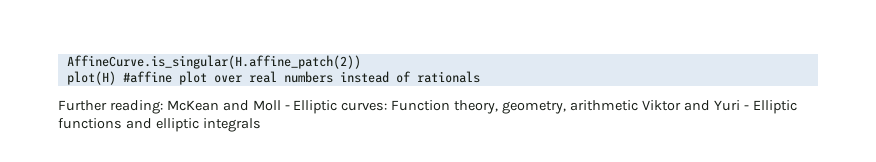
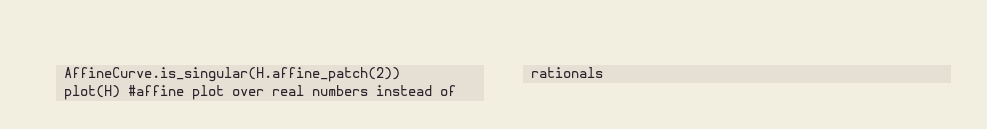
- Further reading: McKean and Moll - Elliptic curves: Function theory, geometry, arithmetic Viktor and Yuri - Elliptic functions and elliptic integrals

